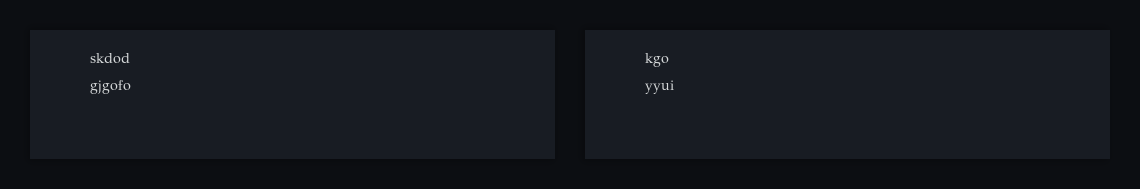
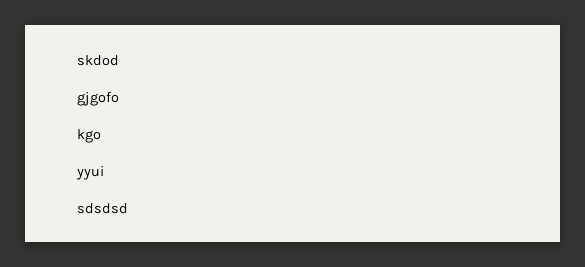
+ sdsdsd

